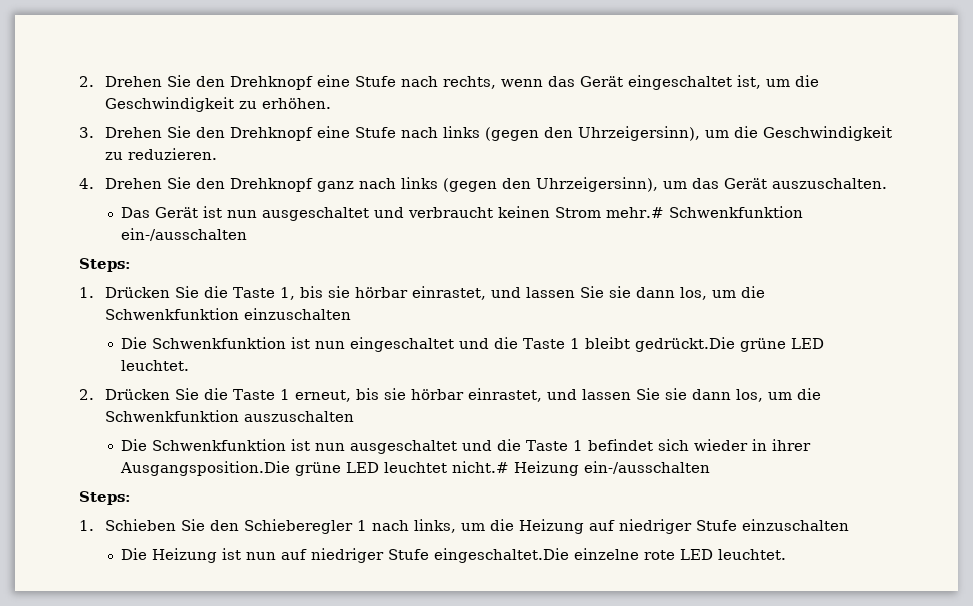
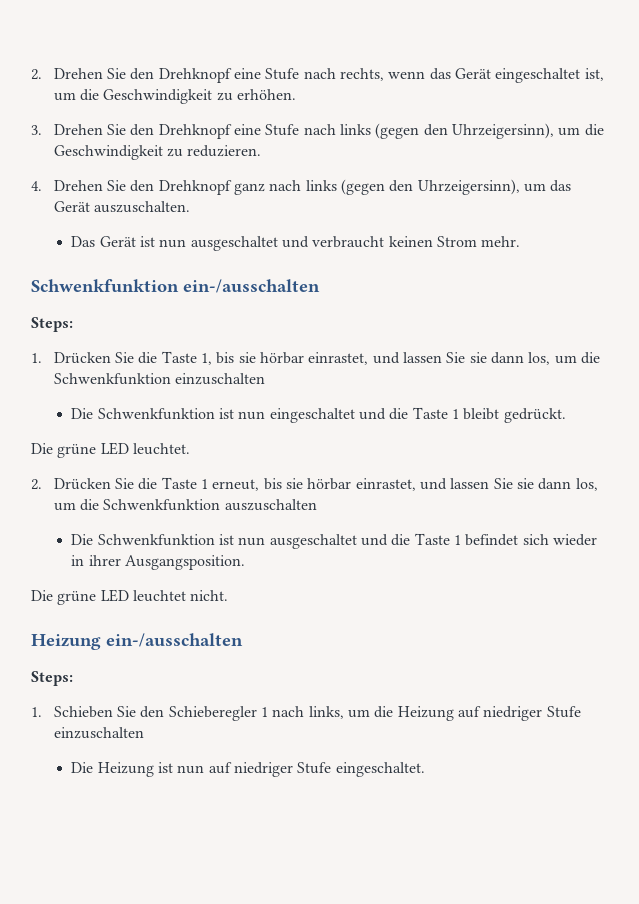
- Das Gerät ist nun ausgeschaltet und verbraucht keinen Strom mehr.# Schwenkfunktion ein-/ausschalten
+ Das Gerät ist nun ausgeschaltet und verbraucht keinen Strom mehr.
+ Schwenkfunktion ein-/ausschalten
- Die Schwenkfunktion ist nun eingeschaltet und die Taste 1 bleibt gedrückt.Die grüne LED leuchtet.
+ Die Schwenkfunktion ist nun eingeschaltet und die Taste 1 bleibt gedrückt.
+ Die grüne LED leuchtet.
- Die Schwenkfunktion ist nun ausgeschaltet und die Taste 1 befindet sich wieder in ihrer Ausgangsposition.Die grüne LED leuchtet nicht.# Heizung ein-/ausschalten
+ Die Schwenkfunktion ist nun ausgeschaltet und die Taste 1 befindet sich wieder in ihrer Ausgangsposition.
+ Die grüne LED leuchtet nicht.
+ Heizung ein-/ausschalten
- Die Heizung ist nun auf niedriger Stufe eingeschaltet.Die einzelne rote LED leuchtet.
+ Die Heizung ist nun auf niedriger Stufe eingeschaltet.

